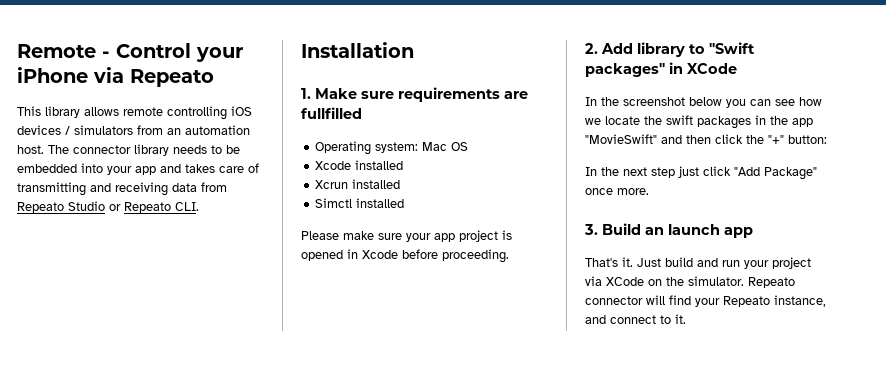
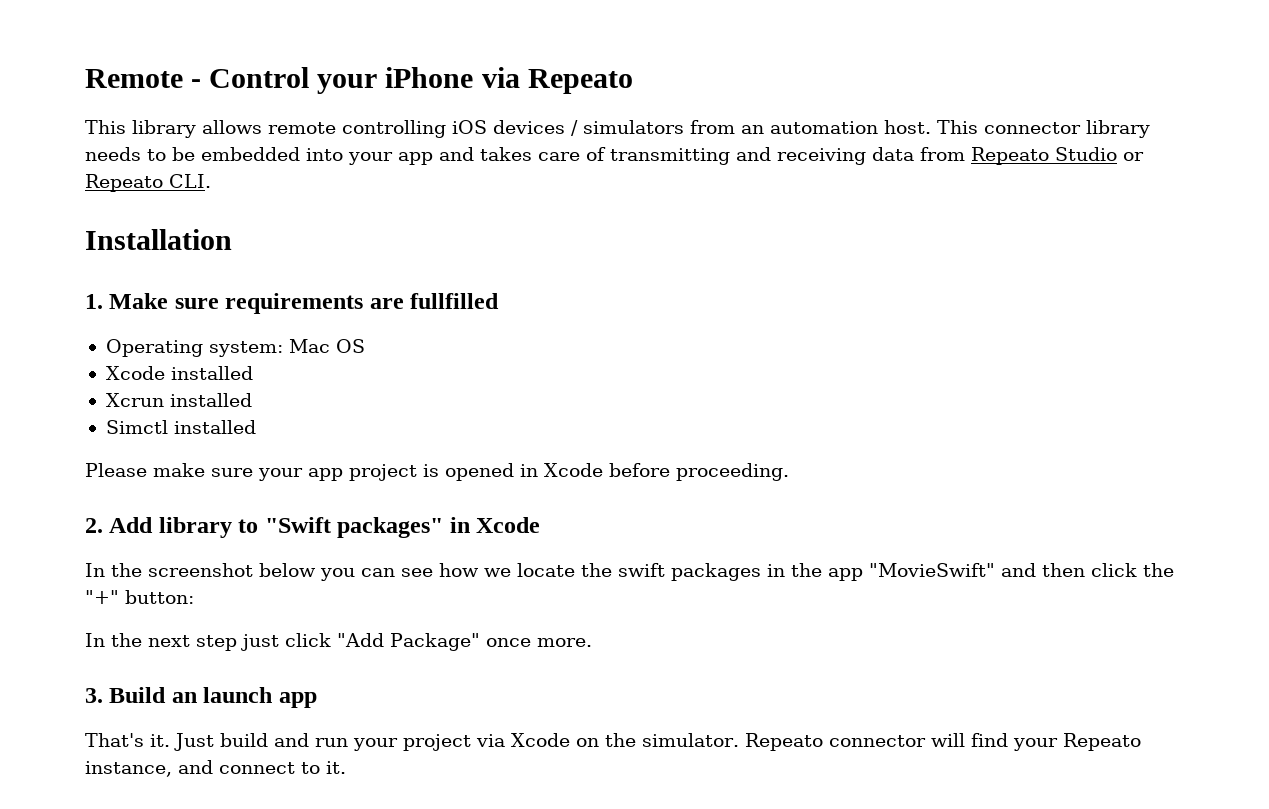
- The connector library needs to be embedded into your app and takes care of transmitting and receiving data from Repeato Studio or Repeato CLI.
+ This connector library needs to be embedded into your app and takes care of transmitting and receiving data from Repeato Studio or Repeato CLI.
- 2. Add library to "Swift packages" in XCode
+ 2. Add library to "Swift packages" in Xcode
- Just build and run your project via XCode on the simulator.
+ Just build and run your project via Xcode on the simulator.

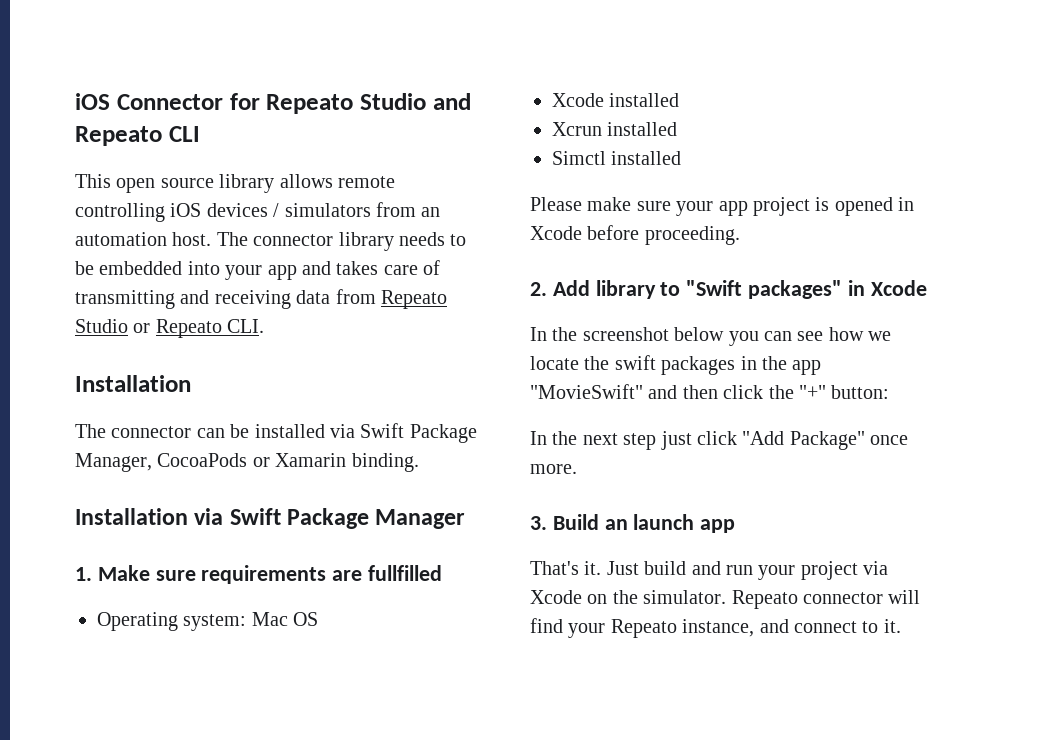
- Remote - Control your iPhone via Repeato
- This library allows remote controlling iOS devices / simulators from an automation host.
+ iOS Connector for Repeato Studio and Repeato CLI
+ This open source library allows remote controlling iOS devices / simulators from an automation host.
- This connector library needs to be embedded into your app and takes care of transmitting and receiving data from Repeato Studio or Repeato CLI.
+ The connector library needs to be embedded into your app and takes care of transmitting and receiving data from Repeato Studio or Repeato CLI.
+ The connector can be installed via Swift Package Manager, CocoaPods or Xamarin binding.
+ Installation via Swift Package Manager

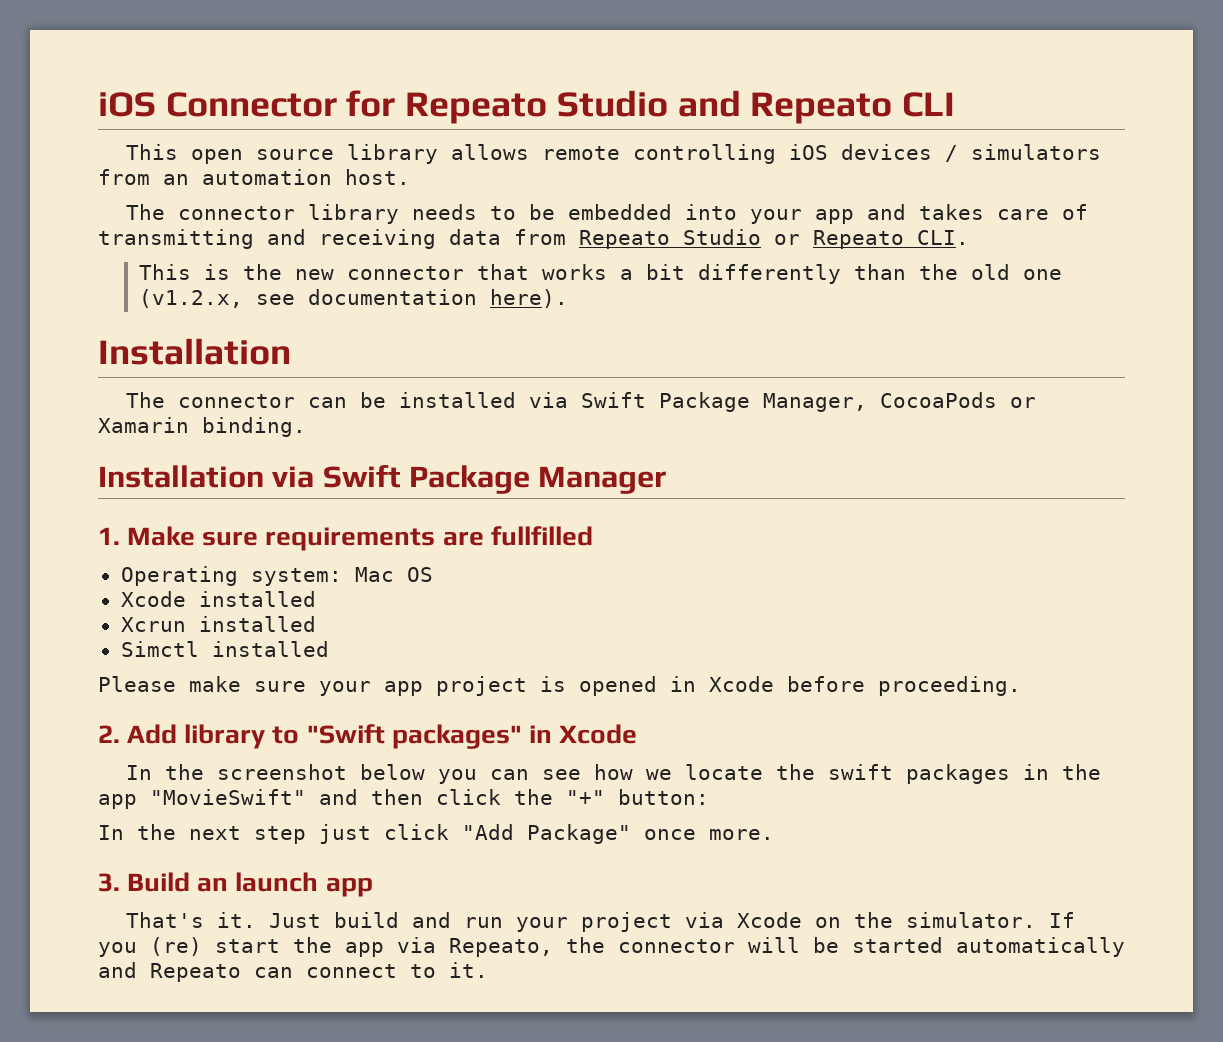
- This open source library allows remote controlling iOS devices / simulators from an automation host. The connector library needs to be embedded into your app and takes care of transmitting and receiving data from Repeato Studio or Repeato CLI.
+ This open source library allows remote controlling iOS devices / simulators from an automation host.
+ The connector library needs to be embedded into your app and takes care of transmitting and receiving data from Repeato Studio or Repeato CLI.
+ This is the new connector that works a bit differently than the old one (v1.2.x, see documentation here).
- Repeato connector will find your Repeato instance, and connect to it.
+ If you (re) start the app via Repeato, the connector will be started automatically and Repeato can connect to it.

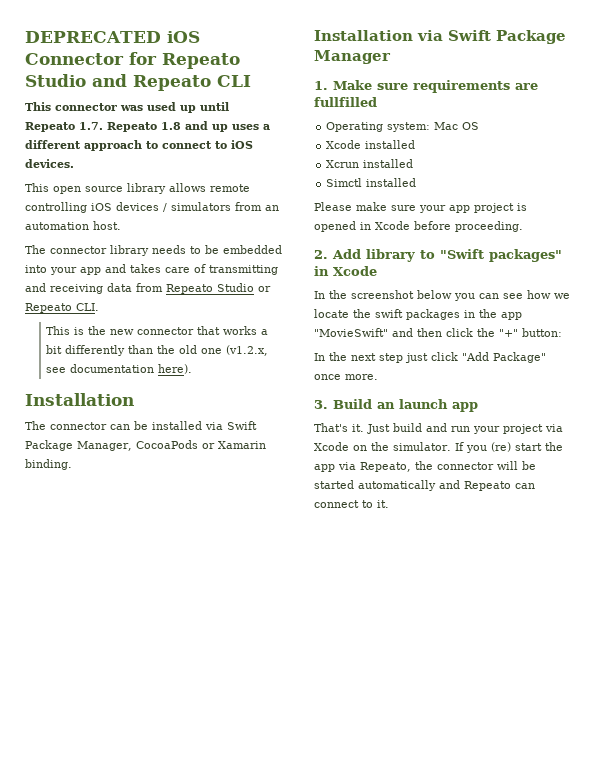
- iOS Connector for Repeato Studio and Repeato CLI
+ DEPRECATED iOS Connector for Repeato Studio and Repeato CLI
+ This connector was used up until Repeato 1.7. Repeato 1.8 and up uses a different approach to connect to iOS devices.

